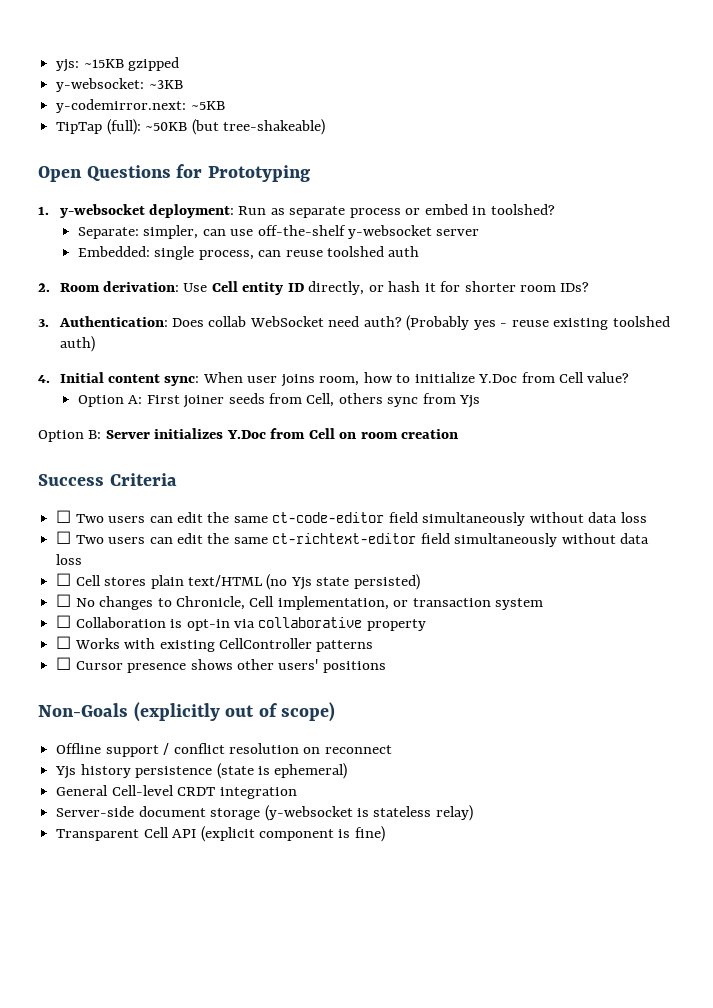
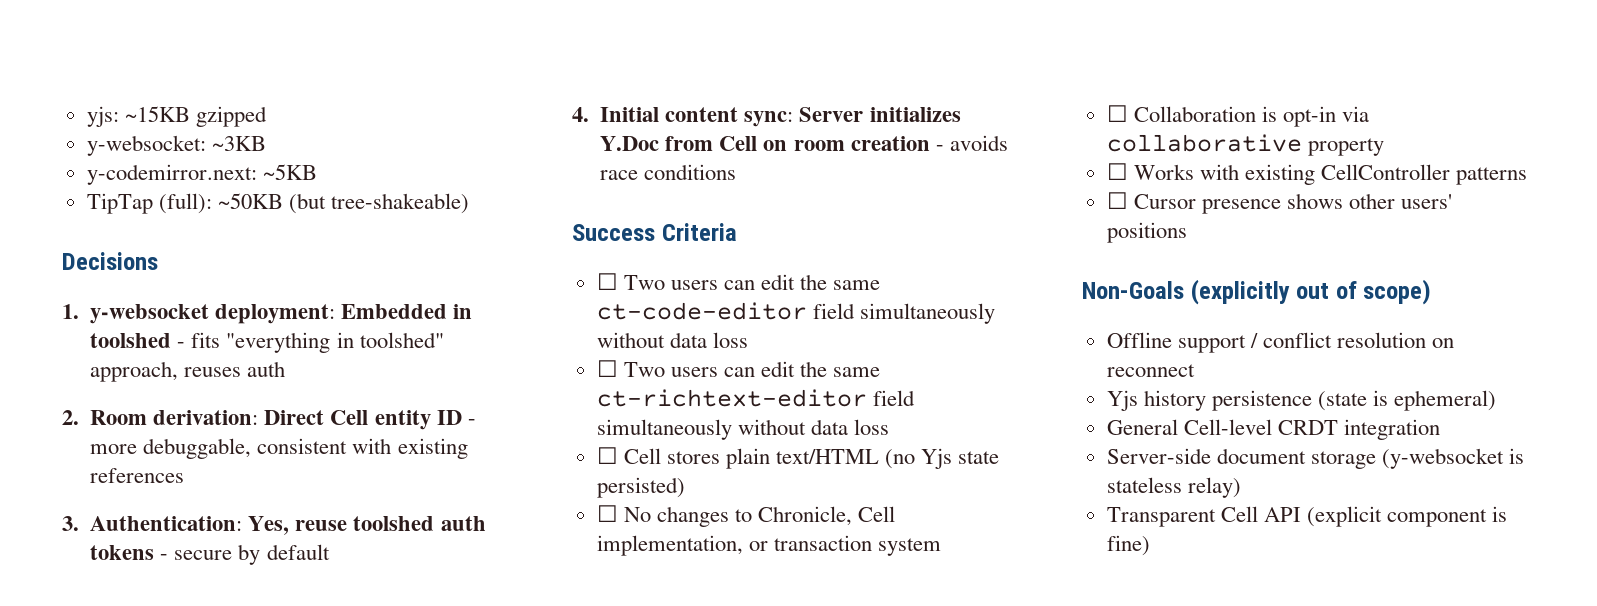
- Open Questions for Prototyping
+ Decisions
- 1. y-websocket deployment: Run as separate process or embed in toolshed?
- Separate: simpler, can use off-the-shelf y-websocket server
- Embedded: single process, can reuse toolshed auth
+ 1. y-websocket deployment: Embedded in toolshed - fits "everything in toolshed" approach, reuses auth
- 2. Room derivation: Use Cell entity ID directly, or hash it for shorter room IDs?
- 3. Authentication: Does collab WebSocket need auth? (Probably yes - reuse existing toolshed auth)
- 4. Initial content sync: When user joins room, how to initialize Y.Doc from Cell value?
- Option A: First joiner seeds from Cell, others sync from Yjs
- Option B: Server initializes Y.Doc from Cell on room creation
+ 2. Room derivation: Direct Cell entity ID - more debuggable, consistent with existing references
+ 3. Authentication: Yes, reuse toolshed auth tokens - secure by default
+ 4. Initial content sync: Server initializes Y.Doc from Cell on room creation - avoids race conditions

